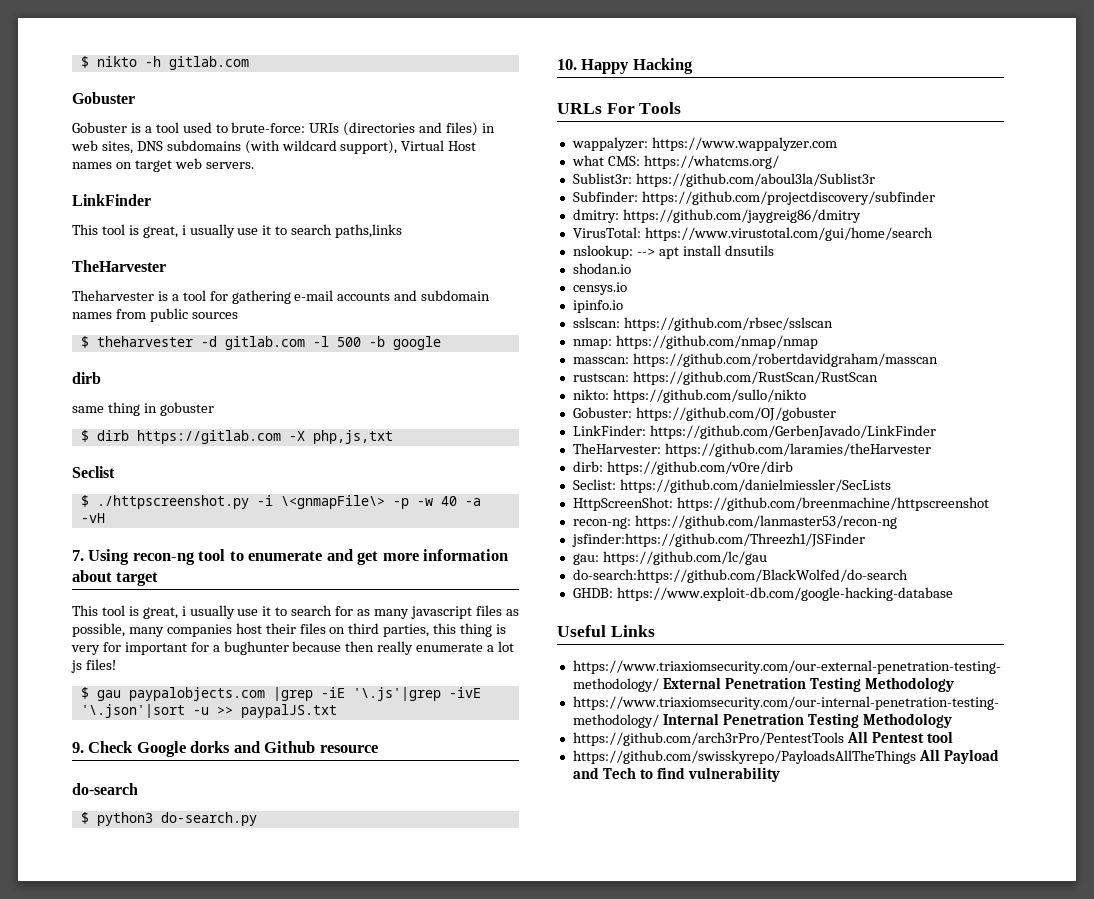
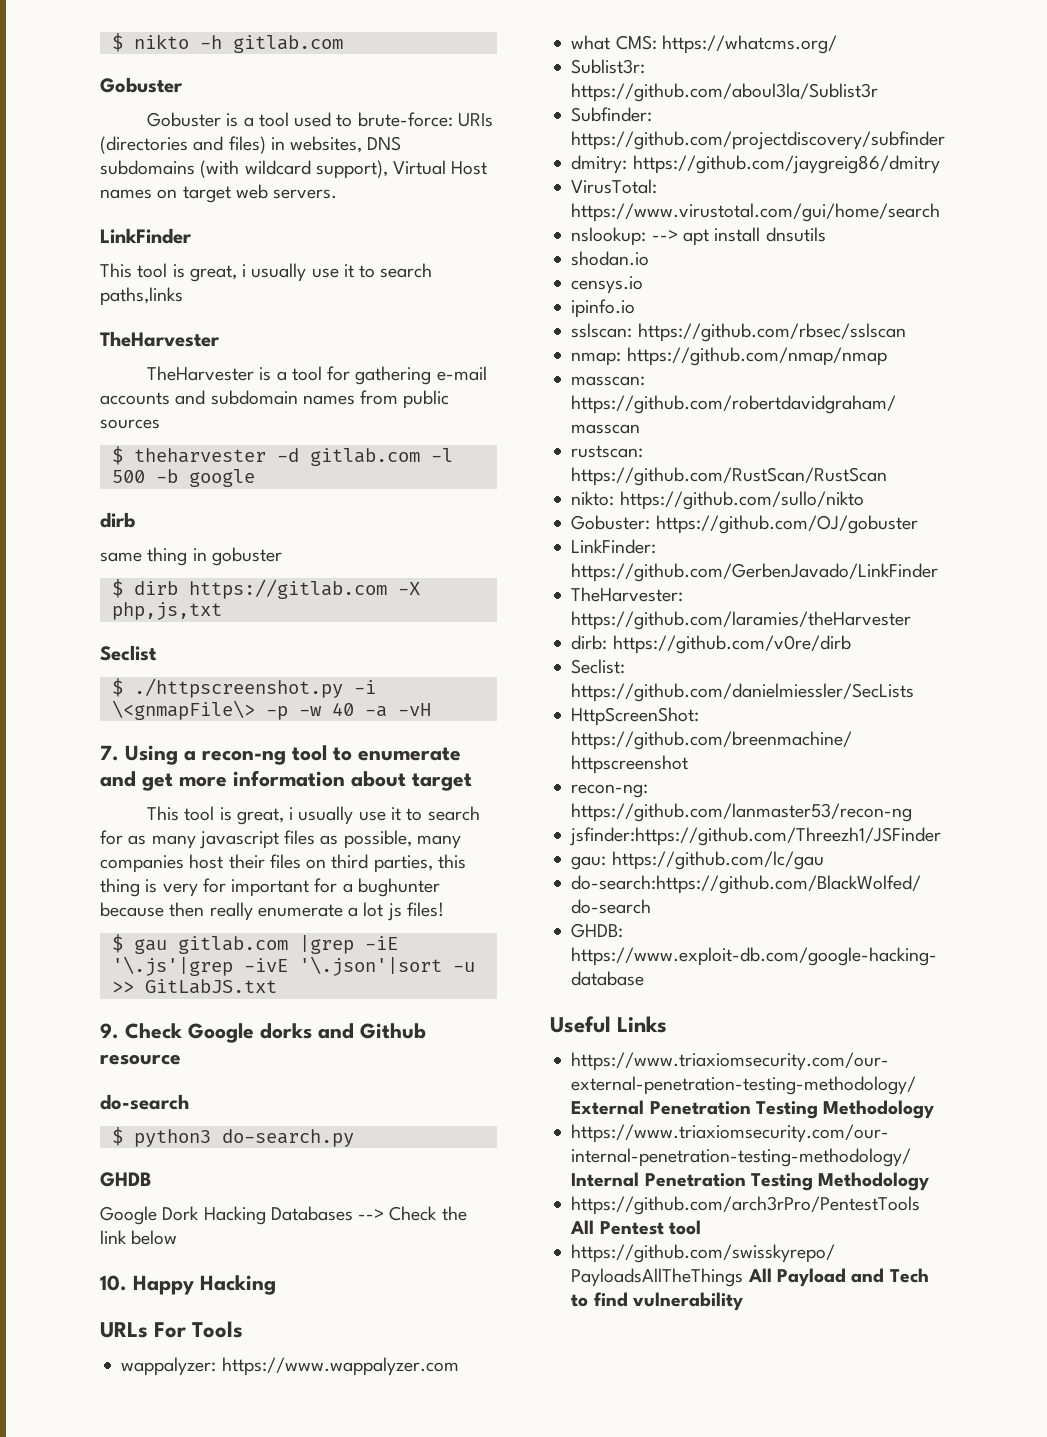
- Gobuster is a tool used to brute-force: URIs (directories and files) in web sites, DNS subdomains (with wildcard support), Virtual Host names on target web servers.
+ Gobuster is a tool used to brute-force: URIs (directories and files) in websites, DNS subdomains (with wildcard support), Virtual Host names on target web servers.
- Theharvester is a tool for gathering e-mail accounts and subdomain names from public sources
+ TheHarvester is a tool for gathering e-mail accounts and subdomain names from public sources
- 7. Using recon-ng tool to enumerate and get more information about target
+ 7. Using a recon-ng tool to enumerate and get more information about target
- $ gau paypalobjects.com |grep -iE '\.js'|grep -ivE '\.json'|sort -u >> paypalJS.txt
+ $ gau gitlab.com |grep -iE '\.js'|grep -ivE '\.json'|sort -u >> GitLabJS.txt
+ GHDB
+ Google Dork Hacking Databases --> Check the link below

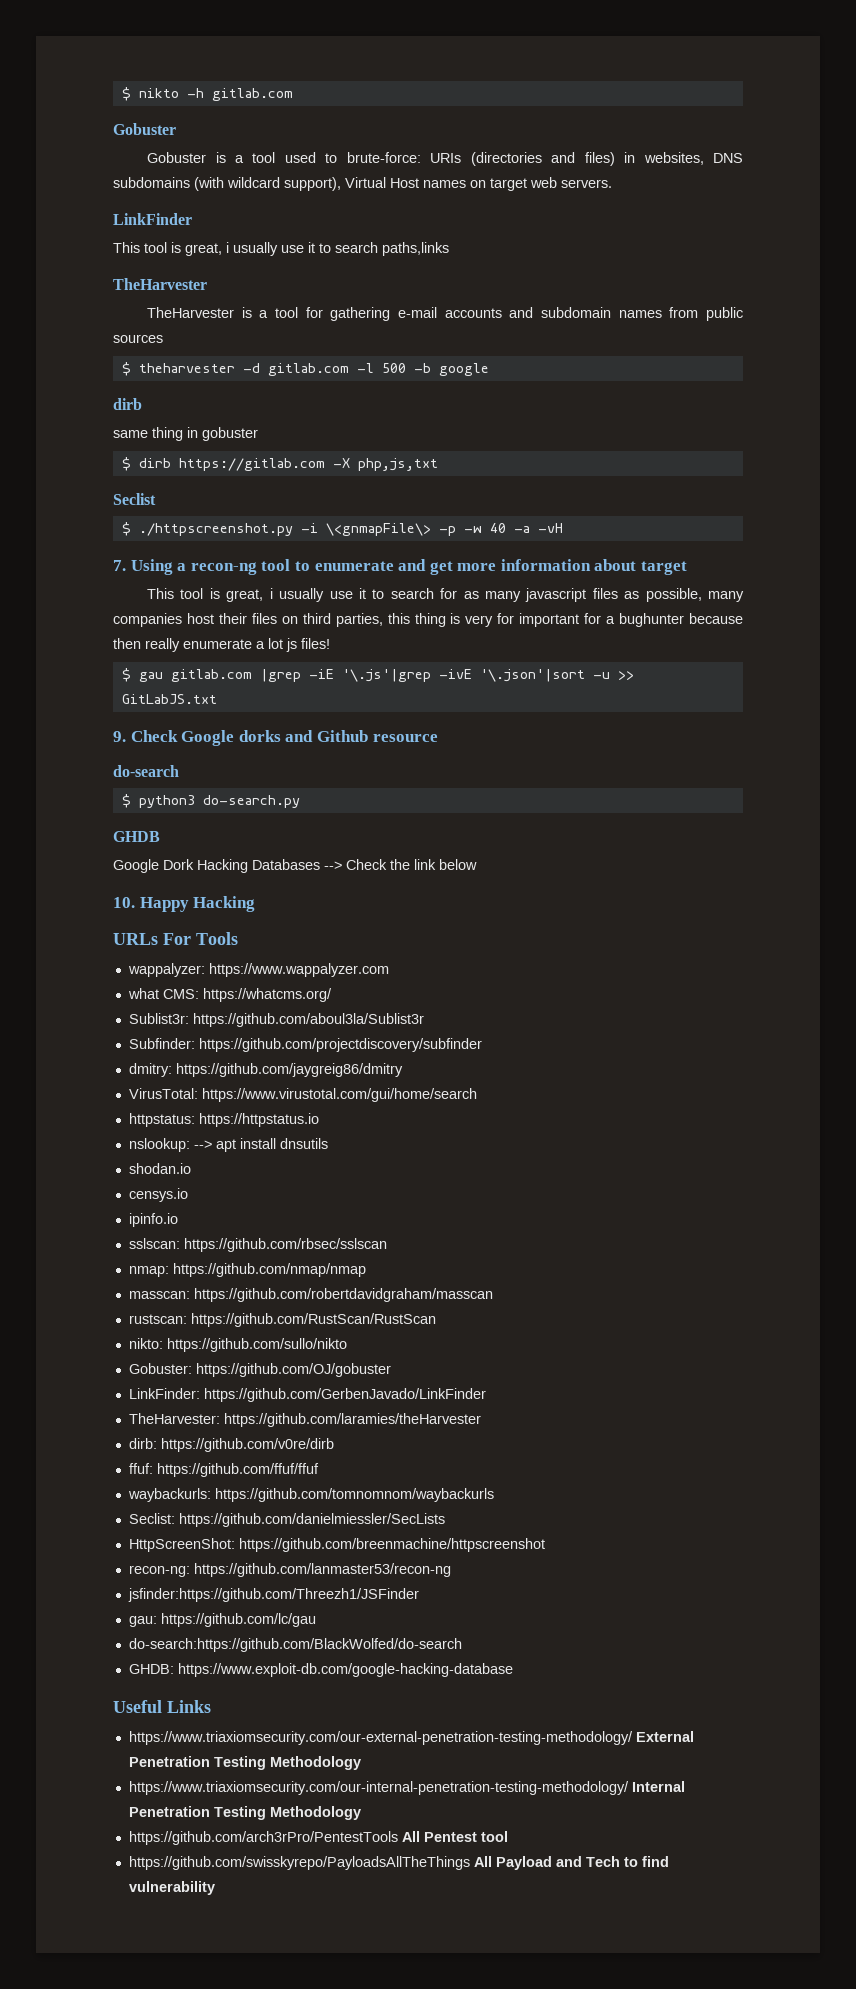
+ httpstatus: https://httpstatus.io
+ ffuf: https://github.com/ffuf/ffuf
+ waybackurls: https://github.com/tomnomnom/waybackurls

